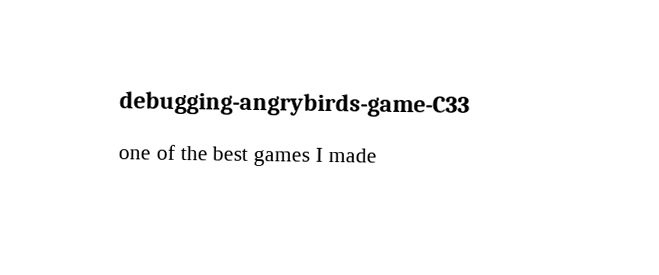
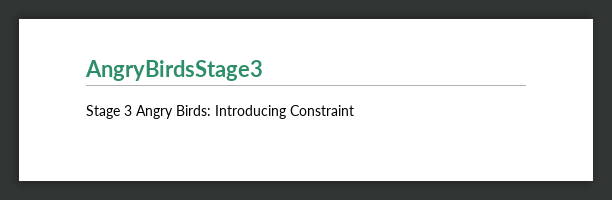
- debugging-angrybirds-game-C33
- one of the best games I made
+ AngryBirdsStage3
+ Stage 3 Angry Birds: Introducing Constraint

